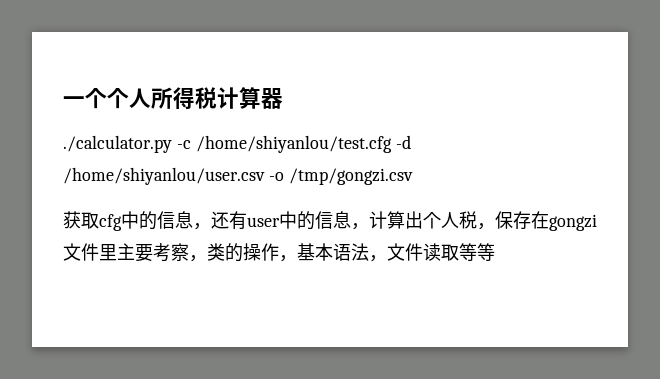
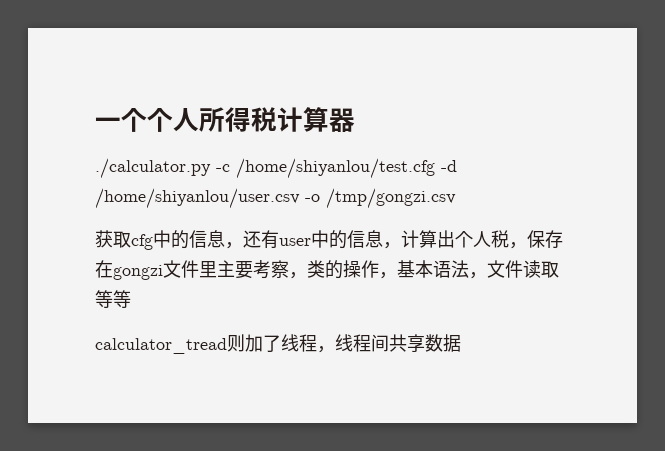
+ calculator_tread则加了线程，线程间共享数据

